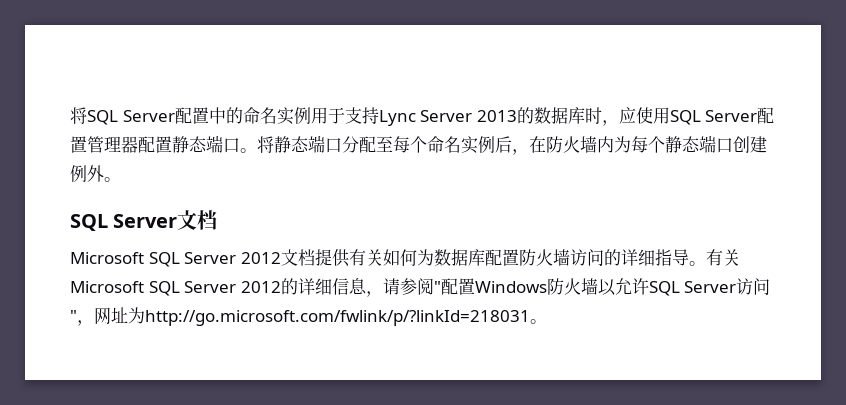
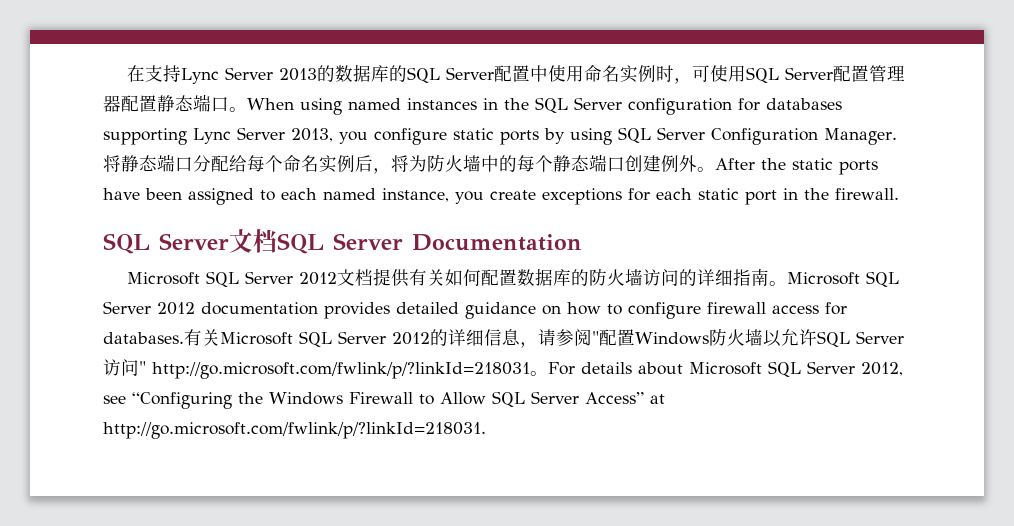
- 将SQL Server配置中的命名实例用于支持Lync Server 2013的数据库时，应使用SQL Server配置管理器配置静态端口。
+ 在支持Lync Server 2013的数据库的SQL Server配置中使用命名实例时，可使用SQL Server配置管理器配置静态端口。
+ When using named instances in the SQL Server configuration for databases supporting Lync Server 2013, you configure static ports by using SQL Server Configuration Manager.
- 将静态端口分配至每个命名实例后，在防火墙内为每个静态端口创建例外。
+ 将静态端口分配给每个命名实例后，将为防火墙中的每个静态端口创建例外。After the static ports have been assigned to each named instance, you create exceptions for each static port in the firewall.
- SQL Server文档
+ SQL Server文档SQL Server Documentation
- Microsoft SQL Server 2012文档提供有关如何为数据库配置防火墙访问的详细指导。
+ Microsoft SQL Server 2012文档提供有关如何配置数据库的防火墙访问的详细指南。Microsoft SQL Server 2012 documentation provides detailed guidance on how to configure firewall access for databases.
- 有关Microsoft SQL Server 2012的详细信息，请参阅"配置Windows防火墙以允许SQL Server访问"，网址为http://go.microsoft.com/fwlink/p/?linkId=218031。
+ 有关Microsoft SQL Server 2012的详细信息，请参阅"配置Windows防火墙以允许SQL Server访问" http://go.microsoft.com/fwlink/p/?linkId=218031。For details about Microsoft SQL Server 2012, see “Configuring the Windows Firewall to Allow SQL Server Access” at http://go.microsoft.com/fwlink/p/?linkId=218031.

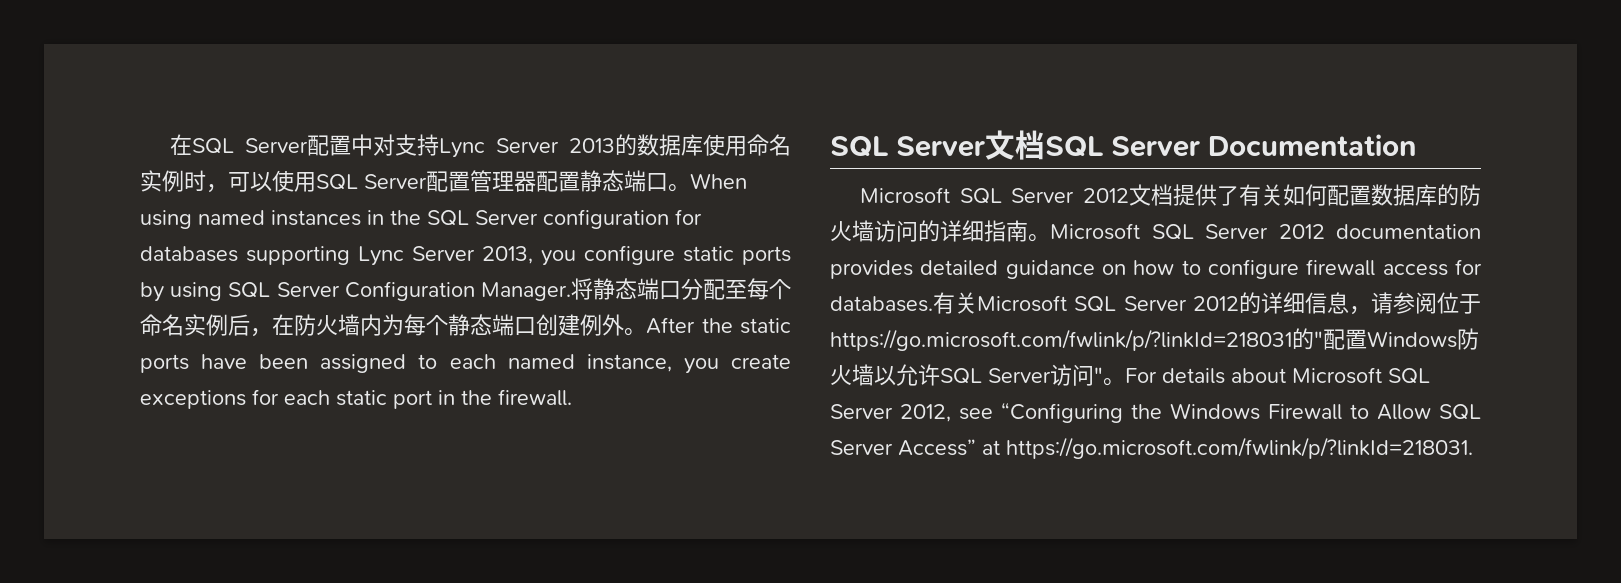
- 在支持Lync Server 2013的数据库的SQL Server配置中使用命名实例时，可使用SQL Server配置管理器配置静态端口。
+ 在SQL Server配置中对支持Lync Server 2013的数据库使用命名实例时，可以使用SQL Server配置管理器配置静态端口。
- 将静态端口分配给每个命名实例后，将为防火墙中的每个静态端口创建例外。
+ 将静态端口分配至每个命名实例后，在防火墙内为每个静态端口创建例外。
- Microsoft SQL Server 2012文档提供有关如何配置数据库的防火墙访问的详细指南。
+ Microsoft SQL Server 2012文档提供了有关如何配置数据库的防火墙访问的详细指南。
- 有关Microsoft SQL Server 2012的详细信息，请参阅"配置Windows防火墙以允许SQL Server访问" http://go.microsoft.com/fwlink/p/?linkId=218031。
+ 有关Microsoft SQL Server 2012的详细信息，请参阅位于https://go.microsoft.com/fwlink/p/?linkId=218031的"配置Windows防火墙以允许SQL Server访问"。
- For details about Microsoft SQL Server 2012, see “Configuring the Windows Firewall to Allow SQL Server Access” at http://go.microsoft.com/fwlink/p/?linkId=218031.
+ For details about Microsoft SQL Server 2012, see “Configuring the Windows Firewall to Allow SQL Server Access” at https://go.microsoft.com/fwlink/p/?linkId=218031.

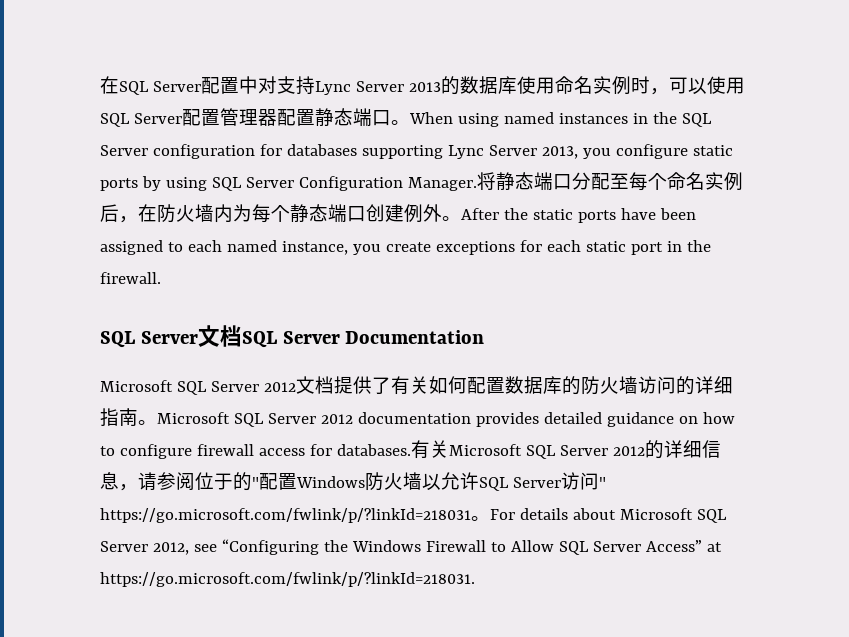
- 有关Microsoft SQL Server 2012的详细信息，请参阅位于https://go.microsoft.com/fwlink/p/?linkId=218031的"配置Windows防火墙以允许SQL Server访问"。
+ 有关Microsoft SQL Server 2012的详细信息，请参阅位于的"配置Windows防火墙以允许SQL Server访问" https://go.microsoft.com/fwlink/p/?linkId=218031。

